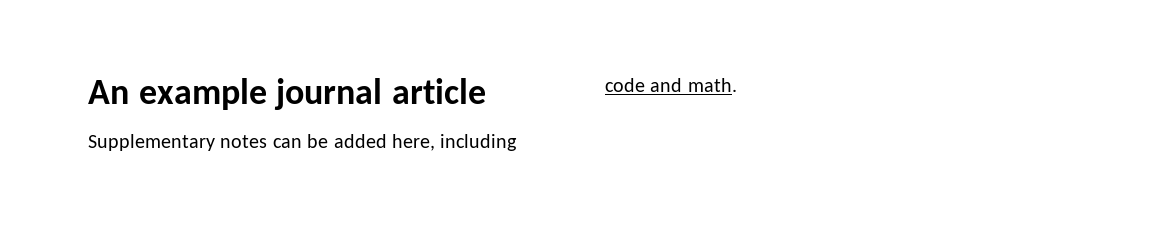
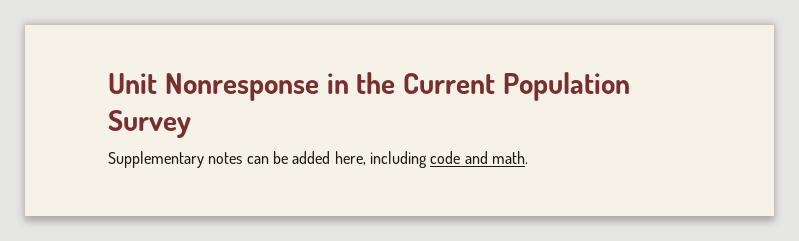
- An example journal article
+ Unit Nonresponse in the Current Population Survey

